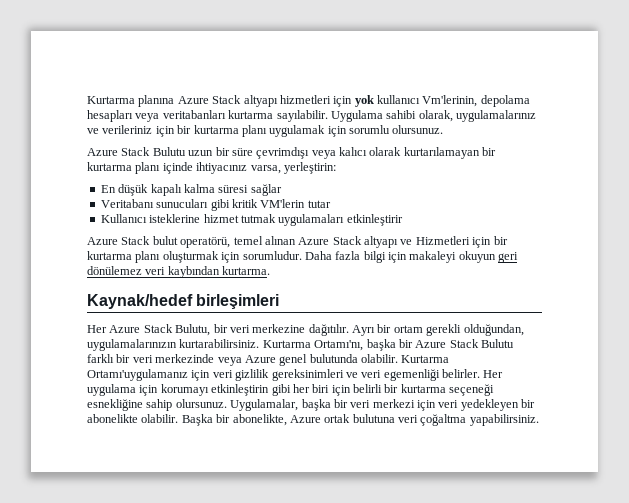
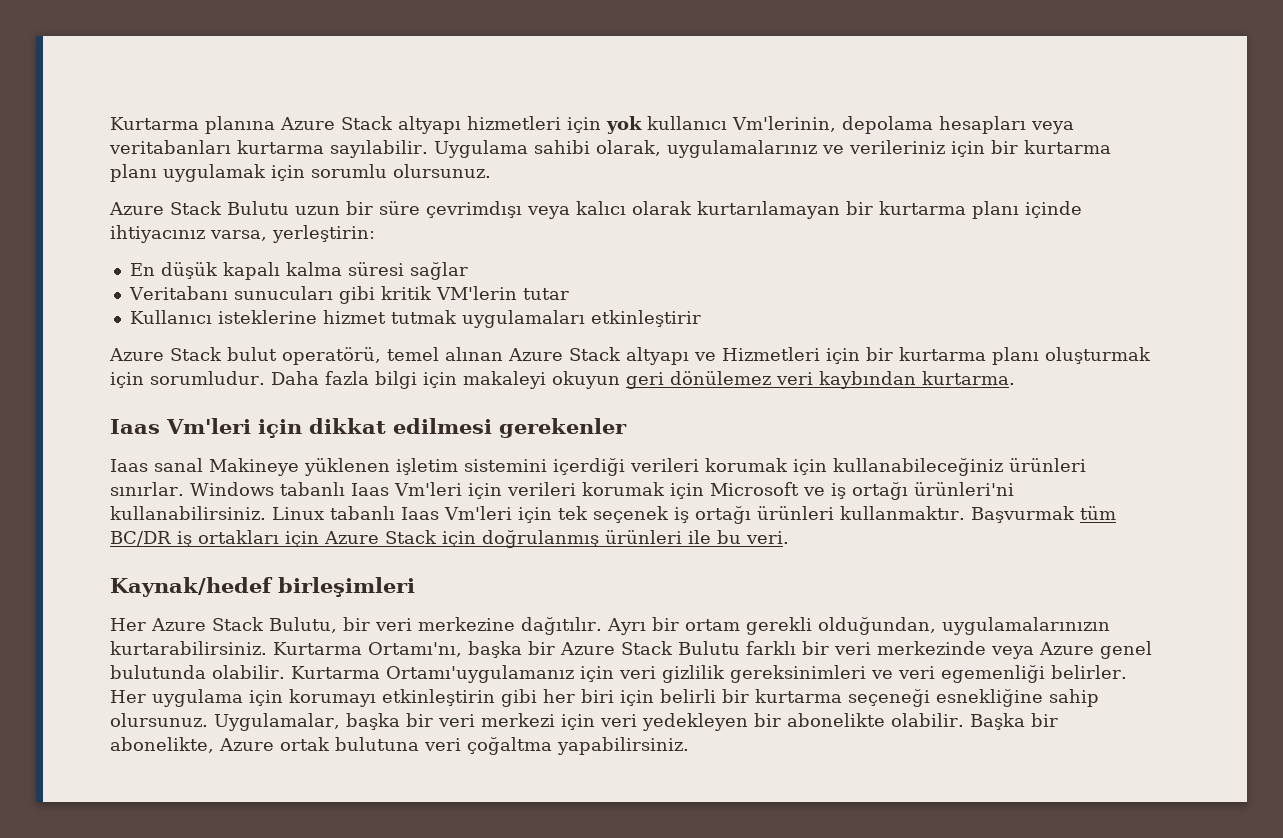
+ Iaas Vm'leri için dikkat edilmesi gerekenler
+ Iaas sanal Makineye yüklenen işletim sistemini içerdiği verileri korumak için kullanabileceğiniz ürünleri sınırlar. Windows tabanlı Iaas Vm'leri için verileri korumak için Microsoft ve iş ortağı ürünleri'ni kullanabilirsiniz. Linux tabanlı Iaas Vm'leri için tek seçenek iş ortağı ürünleri kullanmaktır. Başvurmak tüm BC/DR iş ortakları için Azure Stack için doğrulanmış ürünleri ile bu veri.

